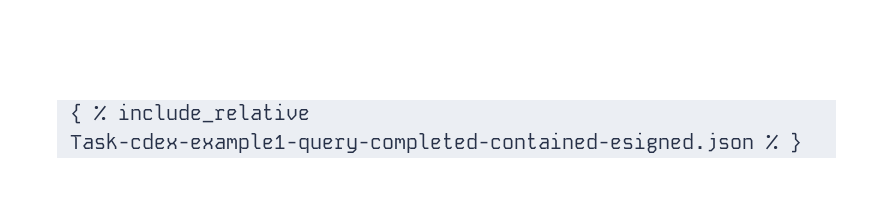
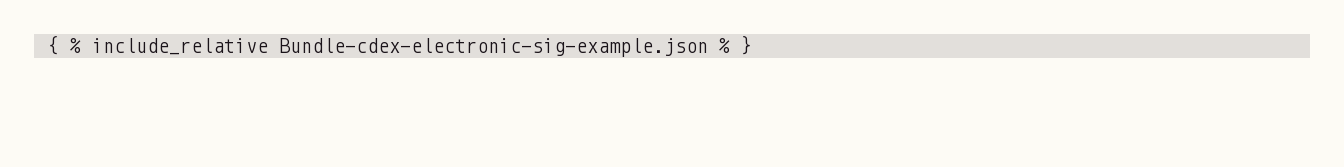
- { % include_relative Task-cdex-example1-query-completed-contained-esigned.json % }
+ { % include_relative Bundle-cdex-electronic-sig-example.json % }

